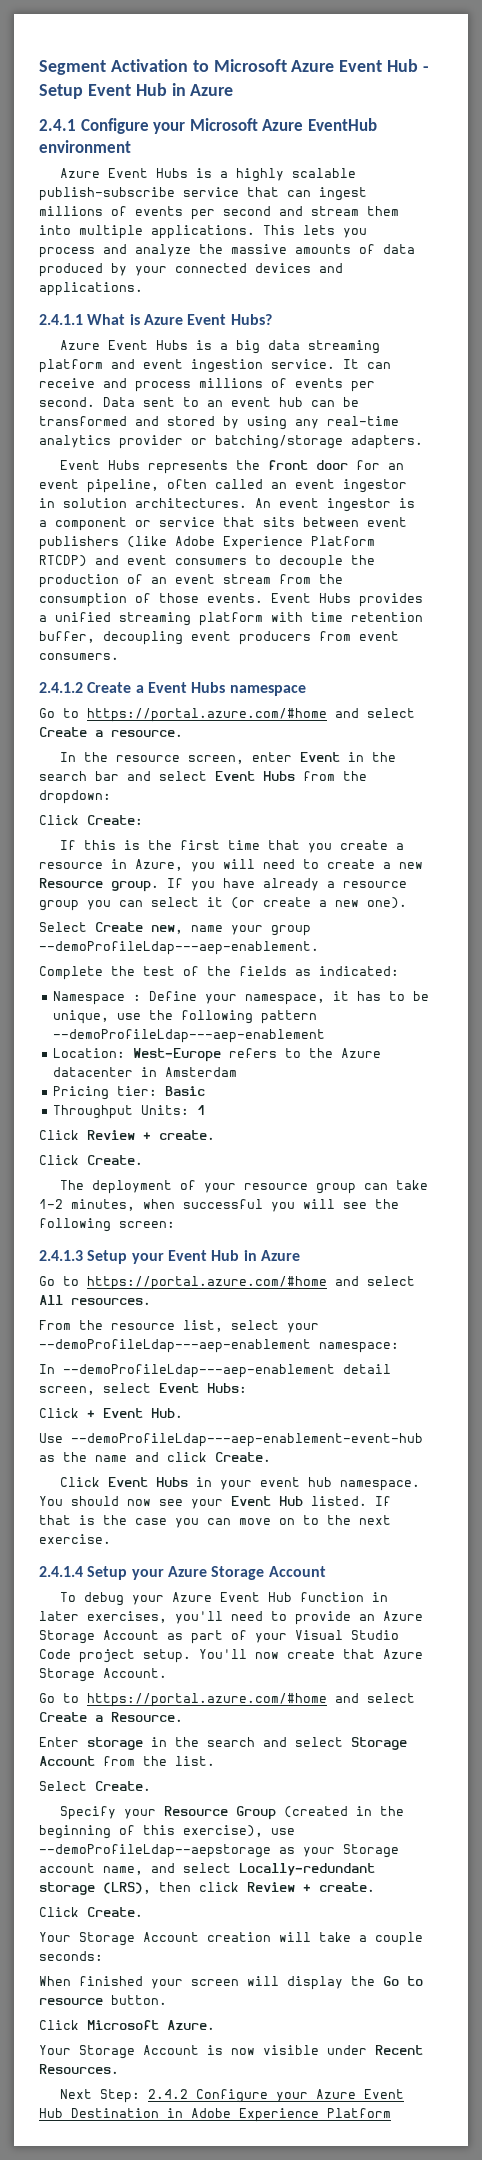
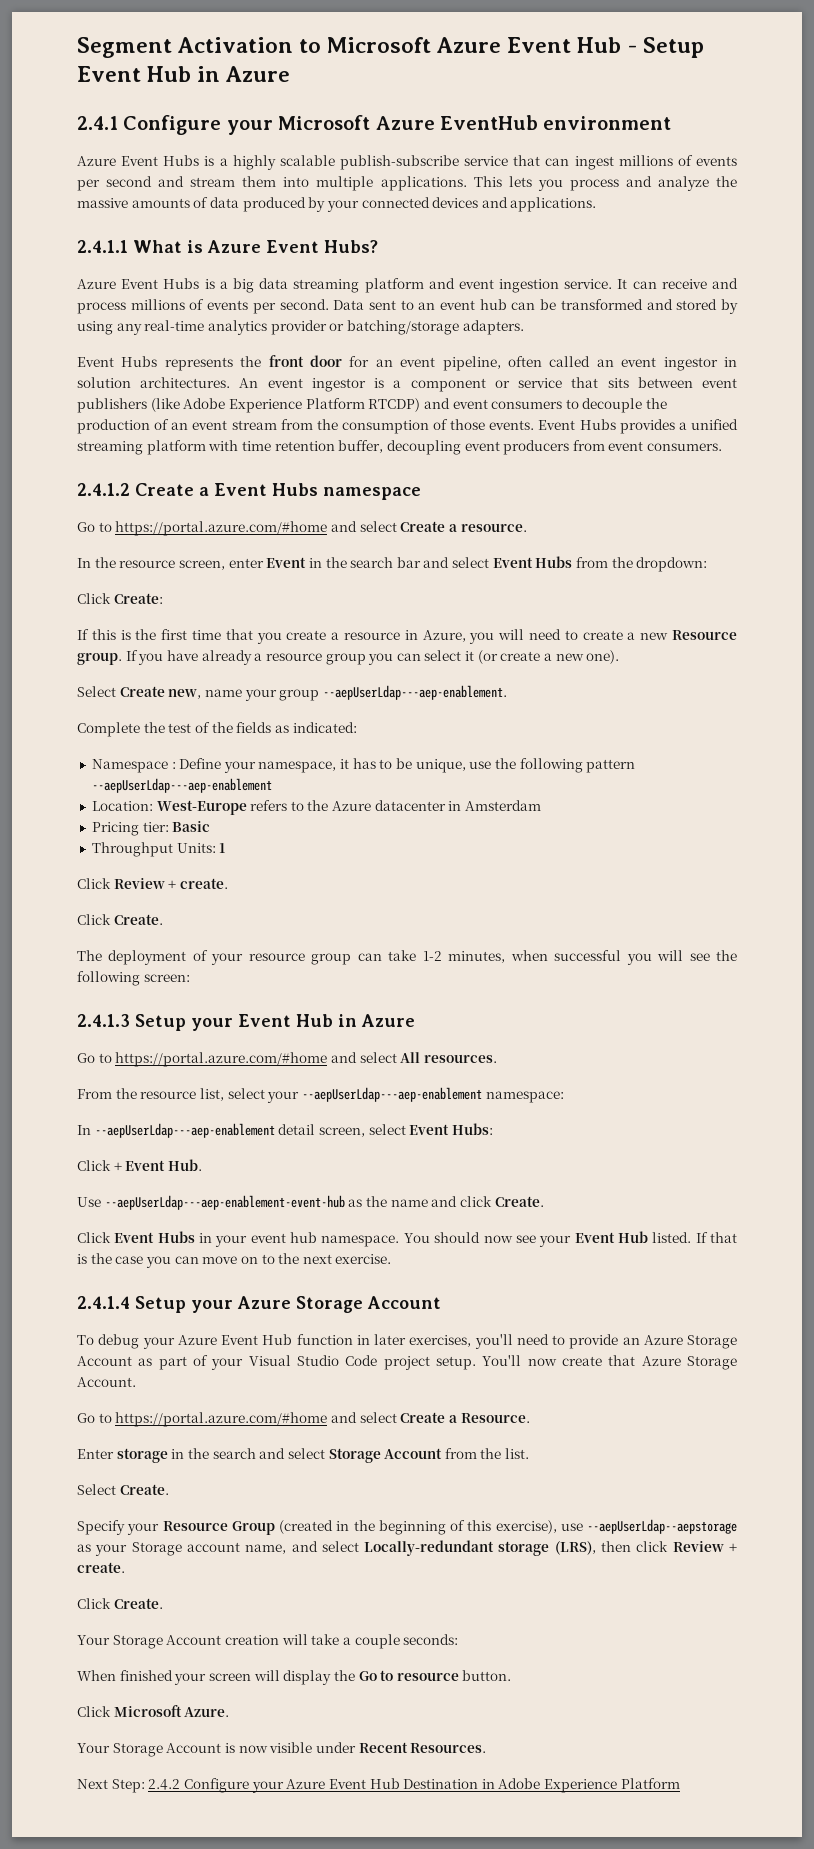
- Select Create new, name your group --demoProfileLdap---aep-enablement.
+ Select Create new, name your group --aepUserLdap---aep-enablement.
- Namespace : Define your namespace, it has to be unique, use the following pattern --demoProfileLdap---aep-enablement
+ Namespace : Define your namespace, it has to be unique, use the following pattern --aepUserLdap---aep-enablement
- From the resource list, select your --demoProfileLdap---aep-enablement namespace:
+ From the resource list, select your --aepUserLdap---aep-enablement namespace:
- In --demoProfileLdap---aep-enablement detail screen, select Event Hubs:
+ In --aepUserLdap---aep-enablement detail screen, select Event Hubs:
- Use --demoProfileLdap---aep-enablement-event-hub as the name and click Create.
+ Use --aepUserLdap---aep-enablement-event-hub as the name and click Create.
- Specify your Resource Group (created in the beginning of this exercise), use --demoProfileLdap--aepstorage as your Storage account name, and select Locally-redundant storage (LRS), then click Review + create.
+ Specify your Resource Group (created in the beginning of this exercise), use --aepUserLdap--aepstorage as your Storage account name, and select Locally-redundant storage (LRS), then click Review + create.

